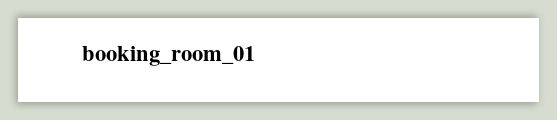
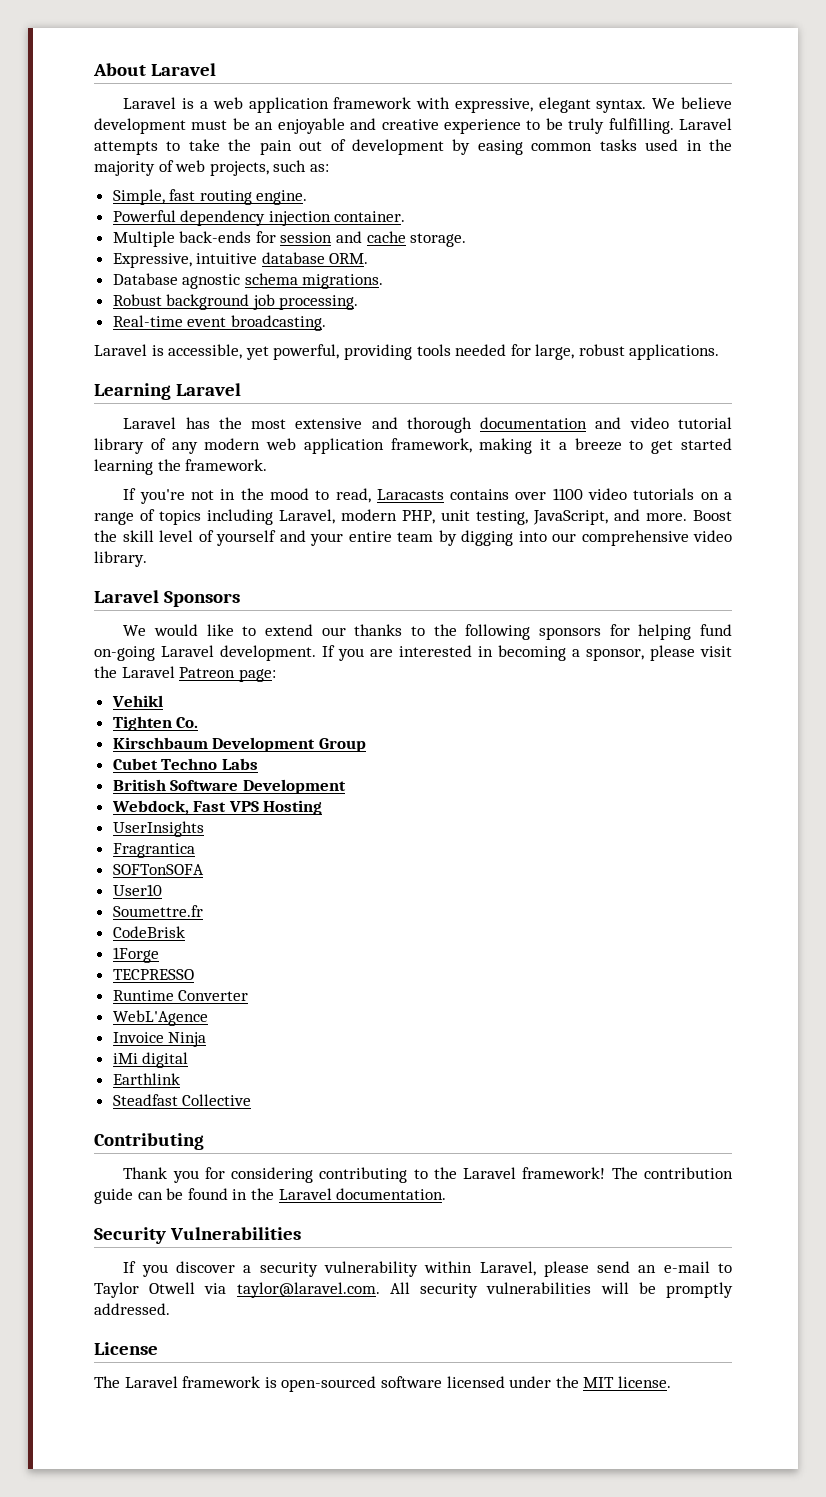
- booking_room_01
+ About Laravel
+ Laravel is a web application framework with expressive, elegant syntax. We believe development must be an enjoyable and creative experience to be truly fulfilling. Laravel attempts to take the pain out of development by easing common tasks used in the majority of web projects, such as:
+ Simple, fast routing engine.
+ Powerful dependency injection container.
+ Multiple back-ends for session and cache storage.
+ Expressive, intuitive database ORM.
+ Database agnostic schema migrations.
+ Robust background job processing.
+ Real-time event broadcasting.
+ Laravel is accessible, yet powerful, providing tools needed for large, robust applications.
+ Learning Laravel
+ Laravel has the most extensive and thorough documentation and video tutorial library of any modern web application framework, making it a breeze to get started learning the framework.
+ If you're not in the mood to read, Laracasts contains over 1100 video tutorials on a range of topics including Laravel, modern PHP, unit testing, JavaScript, and more. Boost the skill level of yourself and your entire team by digging into our comprehensive video library.
+ Laravel Sponsors
+ We would like to extend our thanks to the following sponsors for helping fund on-going Laravel development. If you are interested in becoming a sponsor, please visit the Laravel Patreon page:
+ Vehikl
+ Tighten Co.
+ Kirschbaum Development Group
+ Cubet Techno Labs
+ British Software Development
+ Webdock, Fast VPS Hosting
+ UserInsights
+ Fragrantica
+ SOFTonSOFA
+ User10
+ Soumettre.fr
+ CodeBrisk
+ 1Forge
+ TECPRESSO
+ Runtime Converter
+ WebL'Agence
+ Invoice Ninja
+ iMi digital
+ Earthlink
+ Steadfast Collective
+ Contributing
+ Thank you for considering contributing to the Laravel framework! The contribution guide can be found in the Laravel documentation.
+ Security Vulnerabilities
+ If you discover a security vulnerability within Laravel, please send an e-mail to Taylor Otwell via taylor@laravel.com. All security vulnerabilities will be promptly addressed.
+ License
+ The Laravel framework is open-sourced software licensed under the MIT license.

